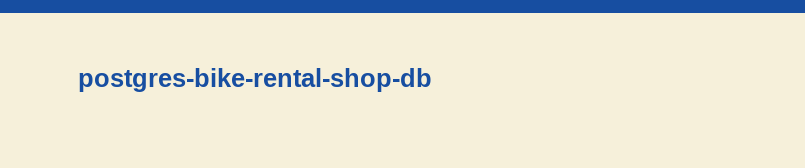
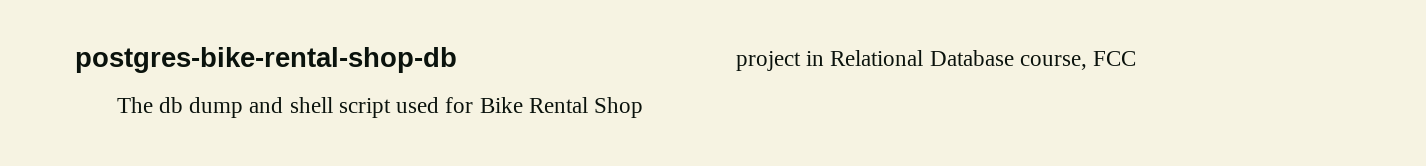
+ The db dump and shell script used for Bike Rental Shop project in Relational Database course, FCC

